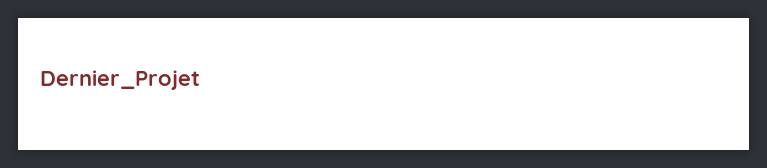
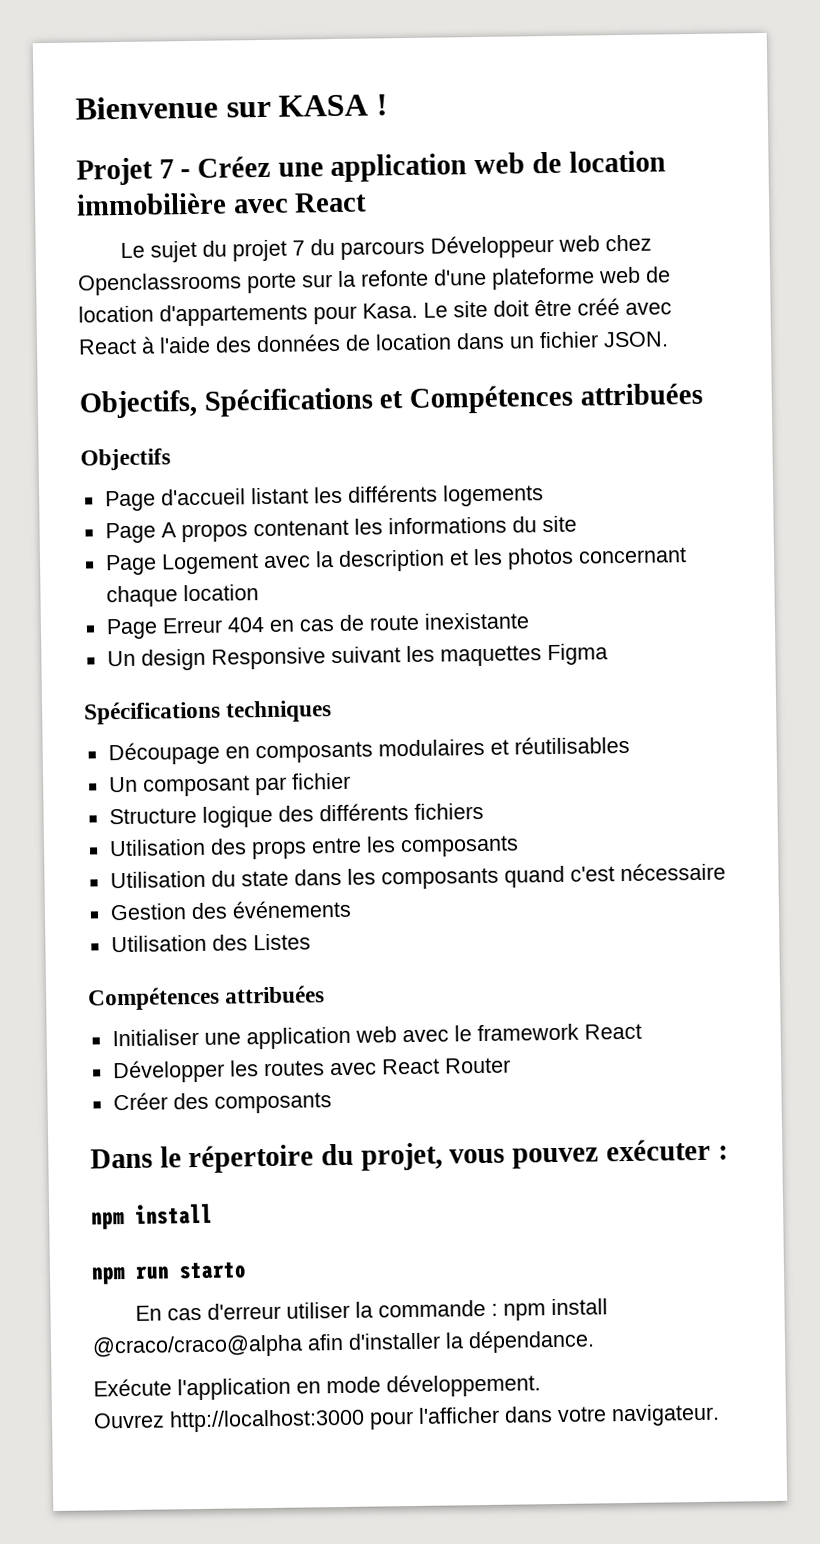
- Dernier_Projet
+ Bienvenue sur KASA !
+ Projet 7 - Créez une application web de location immobilière avec React
+ Le sujet du projet 7 du parcours Développeur web chez Openclassrooms porte sur la refonte d'une plateforme web de location d'appartements pour Kasa. Le site doit être créé avec React à l'aide des données de location dans un fichier JSON.
+ Objectifs, Spécifications et Compétences attribuées
+ Objectifs
+ Page d'accueil listant les différents logements
+ Page A propos contenant les informations du site
+ Page Logement avec la description et les photos concernant chaque location
+ Page Erreur 404 en cas de route inexistante
+ Un design Responsive suivant les maquettes Figma
+ Spécifications techniques
+ Découpage en composants modulaires et réutilisables
+ Un composant par fichier
+ Structure logique des différents fichiers
+ Utilisation des props entre les composants
+ Utilisation du state dans les composants quand c'est nécessaire
+ Gestion des événements
+ Utilisation des Listes
+ Compétences attribuées
+ Initialiser une application web avec le framework React
+ Développer les routes avec React Router
+ Créer des composants
+ Dans le répertoire du projet, vous pouvez exécuter :
+ npm install
+ npm run starto
+ En cas d'erreur utiliser la commande : npm install @craco/craco@alpha afin d'installer la dépendance.
+ Exécute l'application en mode développement.
+ Ouvrez http://localhost:3000 pour l'afficher dans votre navigateur.

